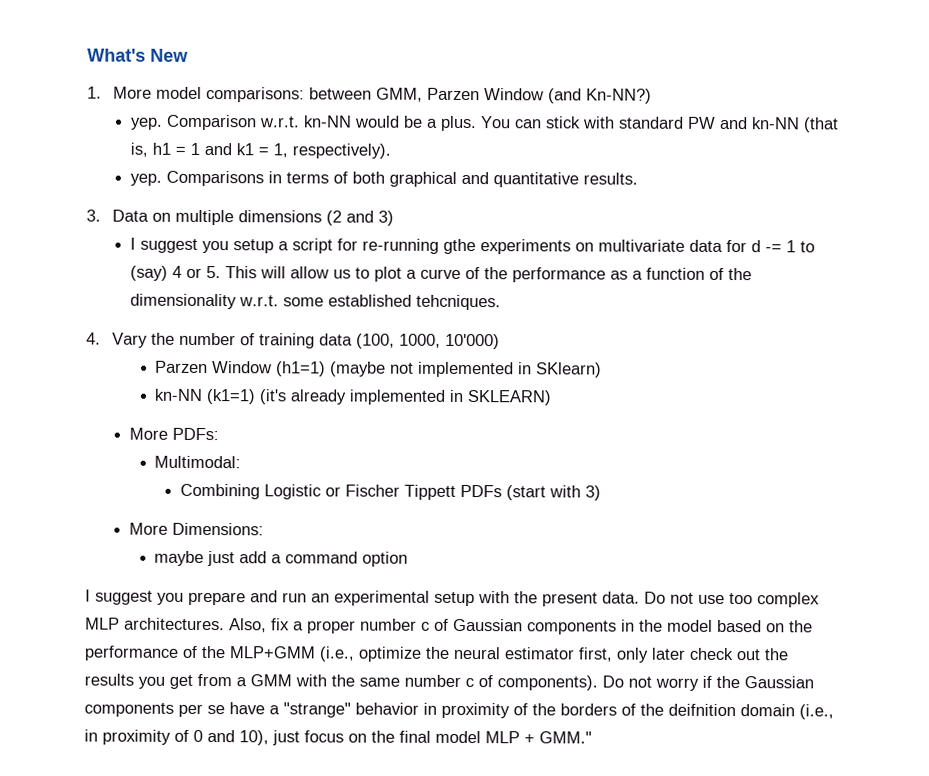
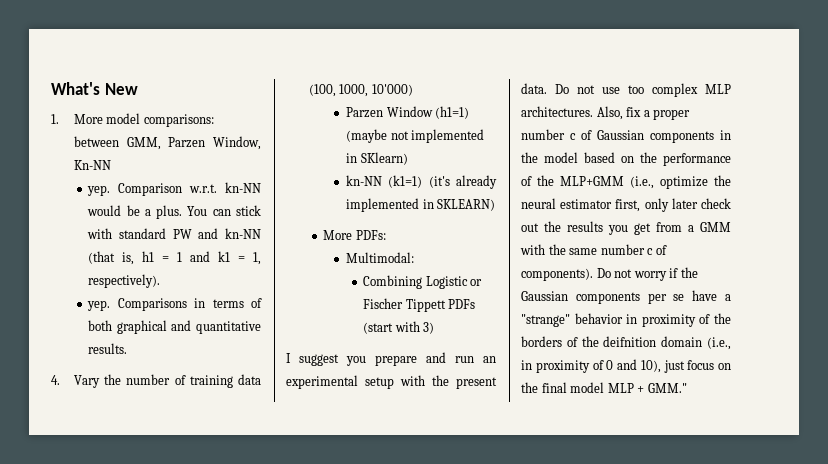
- 1. More model comparisons: between GMM, Parzen Window (and Kn-NN?)
+ 1. More model comparisons: between GMM, Parzen Window, Kn-NN
- 3. Data on multiple dimensions (2 and 3)
- I suggest you setup a script for re-running gthe experiments on multivariate data for d -= 1 to (say) 4 or 5. This will allow us to plot a curve of the performance as a function of the dimensionality w.r.t. some established tehcniques.
- More Dimensions:
- maybe just add a command option

